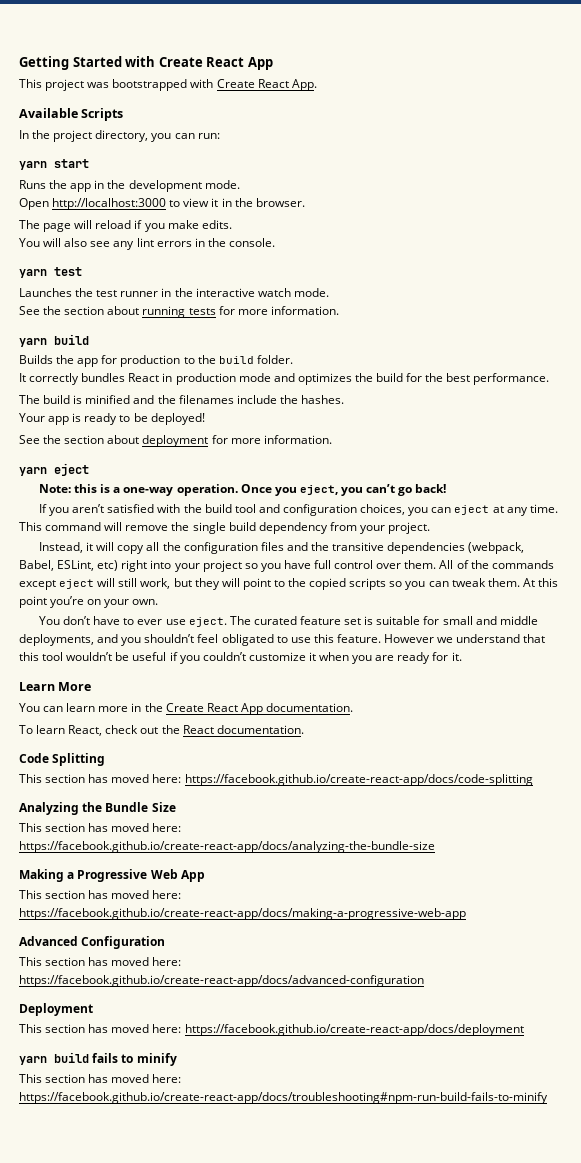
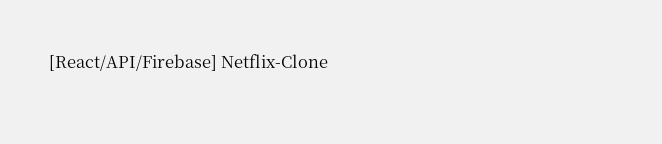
- Getting Started with Create React App
- This project was bootstrapped with Create React App.
- Available Scripts
- In the project directory, you can run:
- yarn start
- Runs the app in the development mode.
- Open http://localhost:3000 to view it in the browser.
- The page will reload if you make edits.
- You will also see any lint errors in the console.
- yarn test
- Launches the test runner in the interactive watch mode.
- See the section about running tests for more information.
- yarn build
- Builds the app for production to the build folder.
- It correctly bundles React in production mode and optimizes the build for the best performance.
- The build is minified and the filenames include the hashes.
- Your app is ready to be deployed!
- See the section about deployment for more information.
- yarn eject
- Note: this is a one-way operation. Once you eject, you can’t go back!
- If you aren’t satisfied with the build tool and configuration choices, you can eject at any time. This command will remove the single build dependency from your project.
- Instead, it will copy all the configuration files and the transitive dependencies (webpack, Babel, ESLint, etc) right into your project so you have full control over them. All of the commands except eject will still work, but they will point to the copied scripts so you can tweak them. At this point you’re on your own.
- You don’t have to ever use eject. The curated feature set is suitable for small and middle deployments, and you shouldn’t feel obligated to use this feature. However we understand that this tool wouldn’t be useful if you couldn’t customize it when you are ready for it.
- Learn More
- You can learn more in the Create React App documentation.
- To learn React, check out the React documentation.
- Code Splitting
- This section has moved here: https://facebook.github.io/create-react-app/docs/code-splitting
- Analyzing the Bundle Size
- This section has moved here: https://facebook.github.io/create-react-app/docs/analyzing-the-bundle-size
- Making a Progressive Web App
- This section has moved here: https://facebook.github.io/create-react-app/docs/making-a-progressive-web-app
- Advanced Configuration
- This section has moved here: https://facebook.github.io/create-react-app/docs/advanced-configuration
- Deployment
- This section has moved here: https://facebook.github.io/create-react-app/docs/deployment
- yarn build fails to minify
- This section has moved here: https://facebook.github.io/create-react-app/docs/troubleshooting#npm-run-build-fails-to-minify
+ [React/API/Firebase] Netflix-Clone

